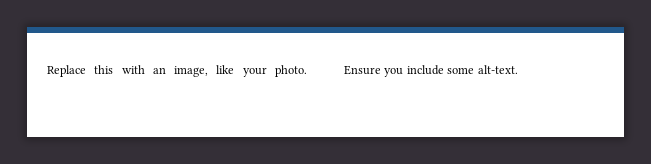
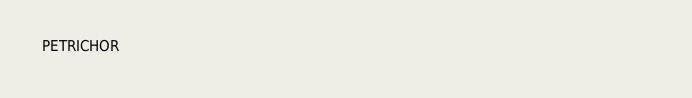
- Replace this with an image, like your photo. Ensure you include some alt-text.
+ PETRICHOR

